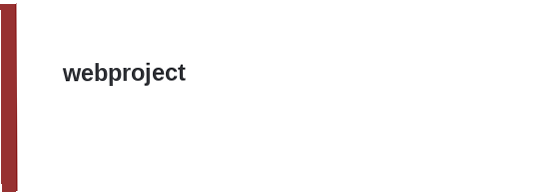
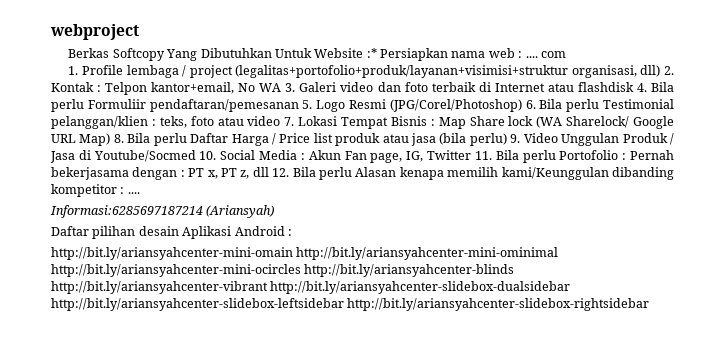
+ Berkas Softcopy Yang Dibutuhkan Untuk Website :* Persiapkan nama web : .... com
+ 1. Profile lembaga / project (legalitas+portofolio+produk/layanan+visimisi+struktur organisasi, dll) 2. Kontak : Telpon kantor+email, No WA 3. Galeri video dan foto terbaik di Internet atau flashdisk 4. Bila perlu Formuliir pendaftaran/pemesanan 5. Logo Resmi (JPG/Corel/Photoshop) 6. Bila perlu Testimonial pelanggan/klien : teks, foto atau video 7. Lokasi Tempat Bisnis : Map Share lock (WA Sharelock/ Google URL Map) 8. Bila perlu Daftar Harga / Price list produk atau jasa (bila perlu) 9. Video Unggulan Produk / Jasa di Youtube/Socmed 10. Social Media : Akun Fan page, IG, Twitter 11. Bila perlu Portofolio : Pernah bekerjasama dengan : PT x, PT z, dll 12. Bila perlu Alasan kenapa memilih kami/Keunggulan dibanding kompetitor : ....
+ Informasi:6285697187214 (Ariansyah)
+ Daftar pilihan desain Aplikasi Android :
+ http://bit.ly/ariansyahcenter-mini-omain http://bit.ly/ariansyahcenter-mini-ominimal http://bit.ly/ariansyahcenter-mini-ocircles http://bit.ly/ariansyahcenter-blinds http://bit.ly/ariansyahcenter-vibrant http://bit.ly/ariansyahcenter-slidebox-dualsidebar http://bit.ly/ariansyahcenter-slidebox-leftsidebar http://bit.ly/ariansyahcenter-slidebox-rightsidebar

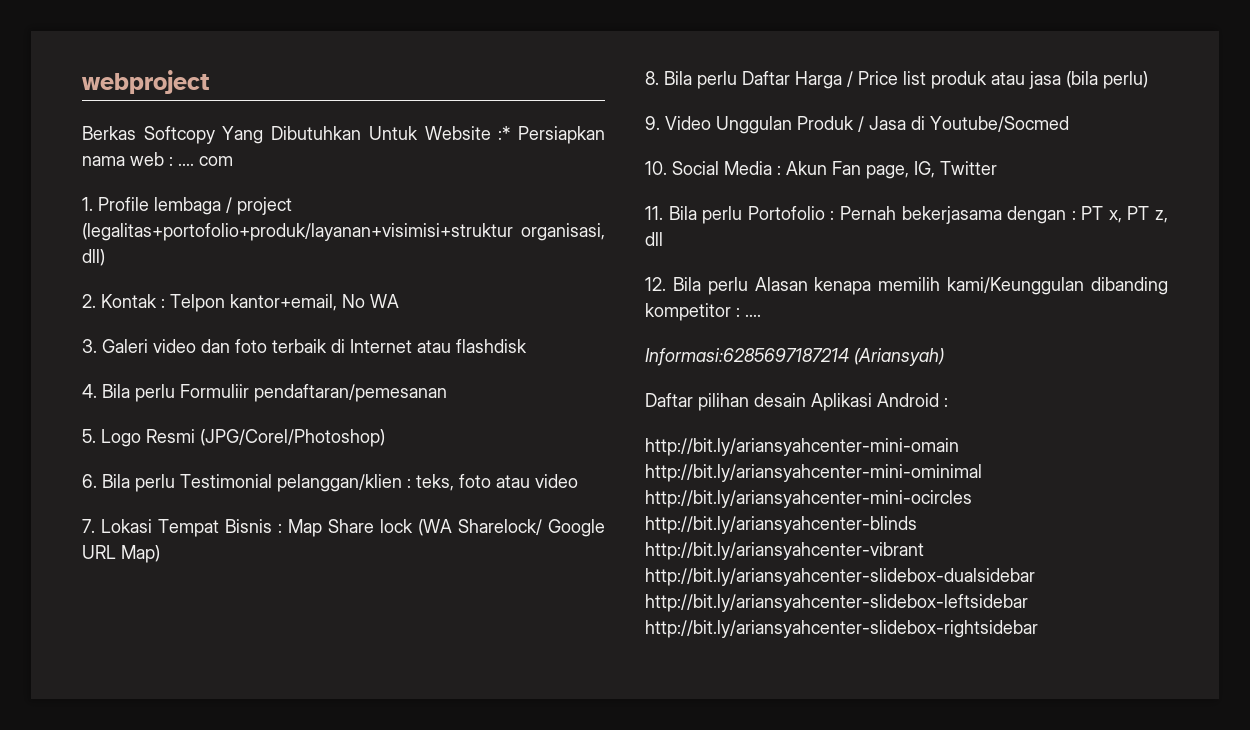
- 1. Profile lembaga / project (legalitas+portofolio+produk/layanan+visimisi+struktur organisasi, dll) 2. Kontak :
+ 1. Profile lembaga / project (legalitas+portofolio+produk/layanan+visimisi+struktur organisasi, dll)
+ 2. Kontak :
- Telpon kantor+email, No WA 3. Galeri video dan foto terbaik di Internet atau flashdisk 4. Bila perlu Formuliir pendaftaran/pemesanan 5. Logo Resmi (JPG/Corel/Photoshop) 6. Bila perlu Testimonial pelanggan/klien :
+ Telpon kantor+email, No WA
+ 3. Galeri video dan foto terbaik di Internet atau flashdisk
+ 4. Bila perlu Formuliir pendaftaran/pemesanan
+ 5. Logo Resmi (JPG/Corel/Photoshop)
+ 6. Bila perlu Testimonial pelanggan/klien :
- teks, foto atau video 7. Lokasi Tempat Bisnis :
+ teks, foto atau video
+ 7. Lokasi Tempat Bisnis :
- Map Share lock (WA Sharelock/ Google URL Map) 8. Bila perlu Daftar Harga / Price list produk atau jasa (bila perlu) 9. Video Unggulan Produk / Jasa di Youtube/Socmed 10. Social Media :
+ Map Share lock (WA Sharelock/ Google URL Map)
+ 8. Bila perlu Daftar Harga / Price list produk atau jasa (bila perlu)
+ 9. Video Unggulan Produk / Jasa di Youtube/Socmed
+ 10. Social Media :
- Akun Fan page, IG, Twitter 11. Bila perlu Portofolio :
+ Akun Fan page, IG, Twitter
+ 11. Bila perlu Portofolio :
- PT x, PT z, dll 12. Bila perlu Alasan kenapa memilih kami/Keunggulan dibanding kompetitor :
+ PT x, PT z, dll
+ 12. Bila perlu Alasan kenapa memilih kami/Keunggulan dibanding kompetitor :

